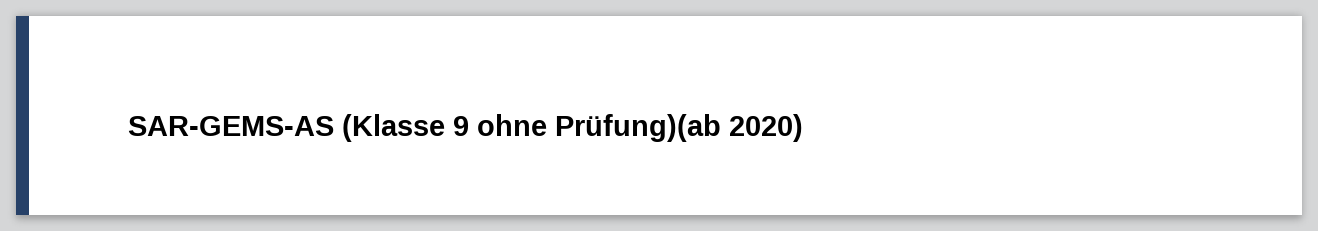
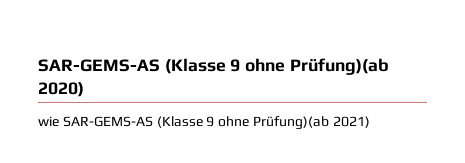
+ wie SAR-GEMS-AS (Klasse 9 ohne Prüfung)(ab 2021)

